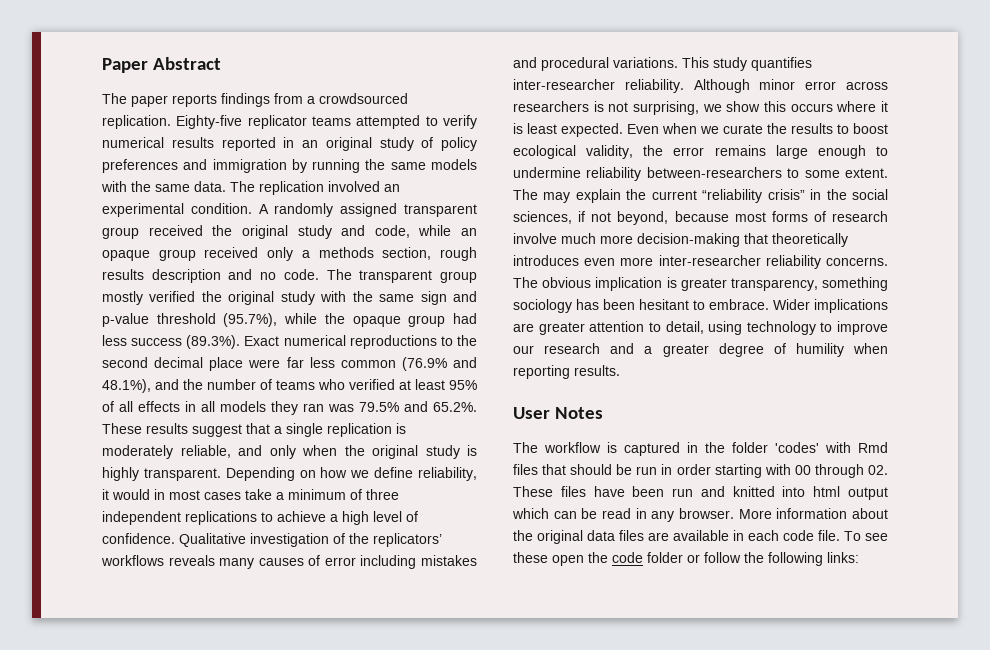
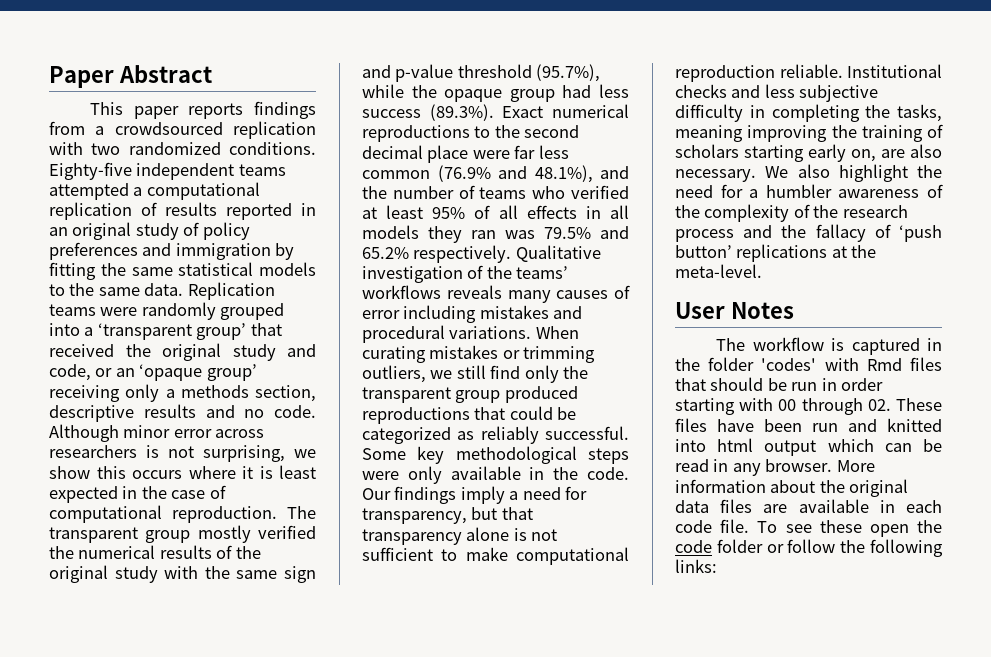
- The paper reports findings from a crowdsourced replication. Eighty-five replicator teams attempted to verify numerical results reported in an original study of policy preferences and immigration by running the same models with the same data. The replication involved an experimental condition. A randomly assigned transparent group received the original study and code, while an opaque group received only a methods section, rough results description and no code.
+ This paper reports findings from a crowdsourced replication with two randomized conditions. Eighty-five independent teams attempted a computational replication of results reported in an original study of policy preferences and immigration by fitting the same statistical models to the same data. Replication teams were randomly grouped into a ‘transparent group’ that received the original study and code, or an ‘opaque group’ receiving only a methods section, descriptive results and no code. Although minor error across researchers is not surprising, we show this occurs where it is least expected in the case of computational reproduction.
- The transparent group mostly verified the original study with the same sign and p-value threshold (95.7%), while the opaque group had less success (89.3%). Exact numerical reproductions to the second decimal place were far less common (76.9% and 48.1%), and the number of teams who verified at least 95% of all effects in all models they ran was 79.5% and 65.2%. These results suggest that a single replication is moderately reliable, and only when the original study is highly transparent. Depending on how we define reliability, it would in most cases take a minimum of three independent replications to achieve a high level of confidence.
+ The transparent group mostly verified the numerical results of the original study with the same sign and p-value threshold (95.7%), while the opaque group had less success (89.3%). Exact numerical reproductions to the second decimal place were far less common (76.9% and 48.1%), and the number of teams who verified at least 95% of all effects in all models they ran was 79.5% and 65.2% respectively.
- Qualitative investigation of the replicators’ workflows reveals many causes of error including mistakes and procedural variations.
+ Qualitative investigation of the teams’ workflows reveals many causes of error including mistakes and procedural variations.
- This study quantifies inter-researcher reliability. Although minor error across researchers is not surprising, we show this occurs where it is least expected. Even when we curate the results to boost ecological validity, the error remains large enough to undermine reliability between-researchers to some extent. The may explain the current “reliability crisis” in the social sciences, if not beyond, because most forms of research involve much more decision-making that theoretically introduces even more inter-researcher reliability concerns. The obvious implication is greater transparency, something sociology has been hesitant to embrace. Wider implications are greater attention to detail, using technology to improve our research and a greater degree of humility when reporting results.
+ When curating mistakes or trimming outliers, we still find only the transparent group produced reproductions that could be categorized as reliably successful. Some key methodological steps were only available in the code. Our findings imply a need for transparency, but that transparency alone is not sufficient to make computational reproduction reliable. Institutional checks and less subjective difficulty in completing the tasks, meaning improving the training of scholars starting early on, are also necessary. We also highlight the need for a humbler awareness of the complexity of the research process and the fallacy of ‘push button’ replications at the meta-level.

